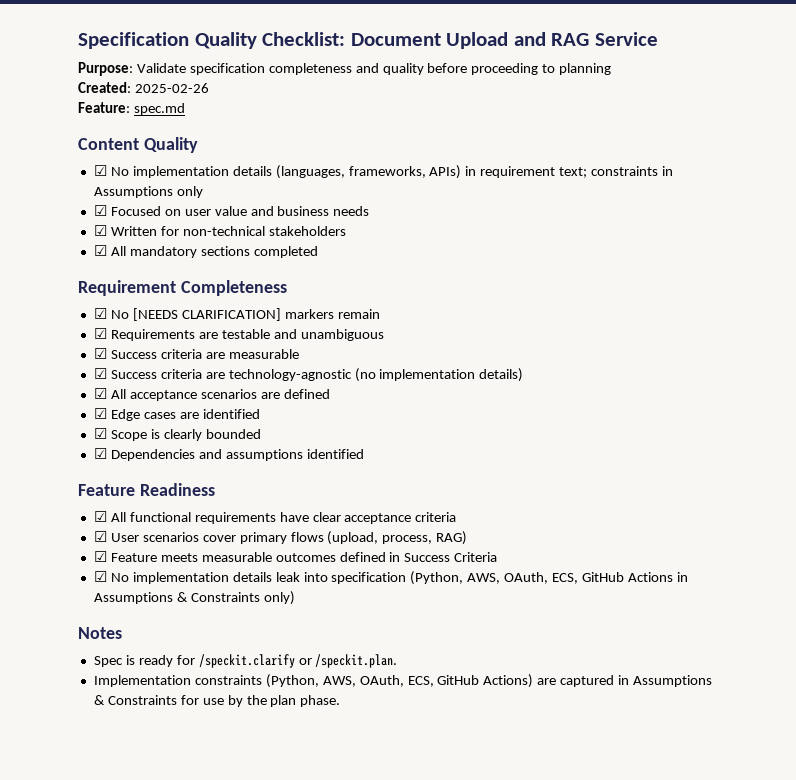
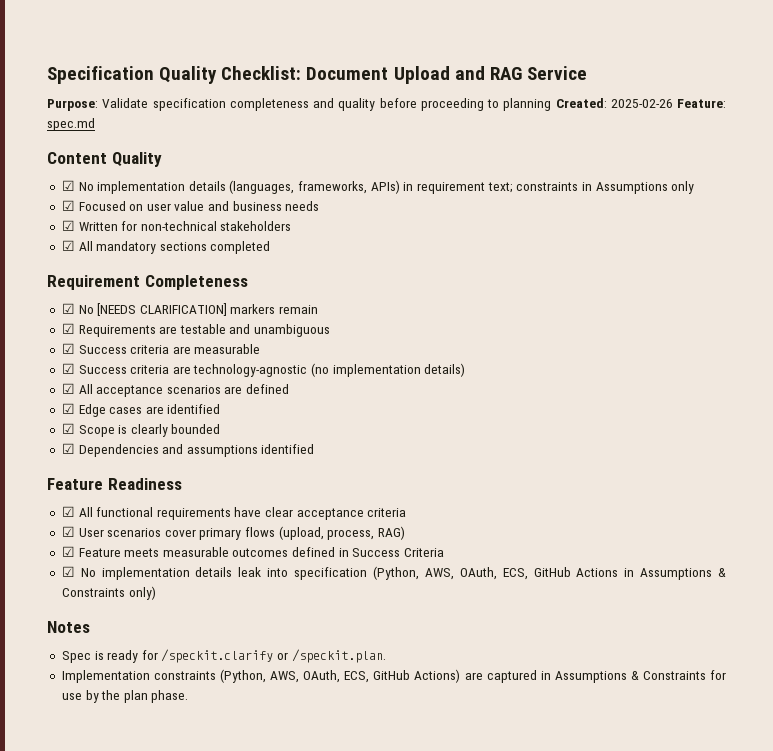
- Purpose: Validate specification completeness and quality before proceeding to planning
- Created: 2025-02-26
- Feature: spec.md
+ Purpose: Validate specification completeness and quality before proceeding to planning Created: 2025-02-26 Feature: spec.md

